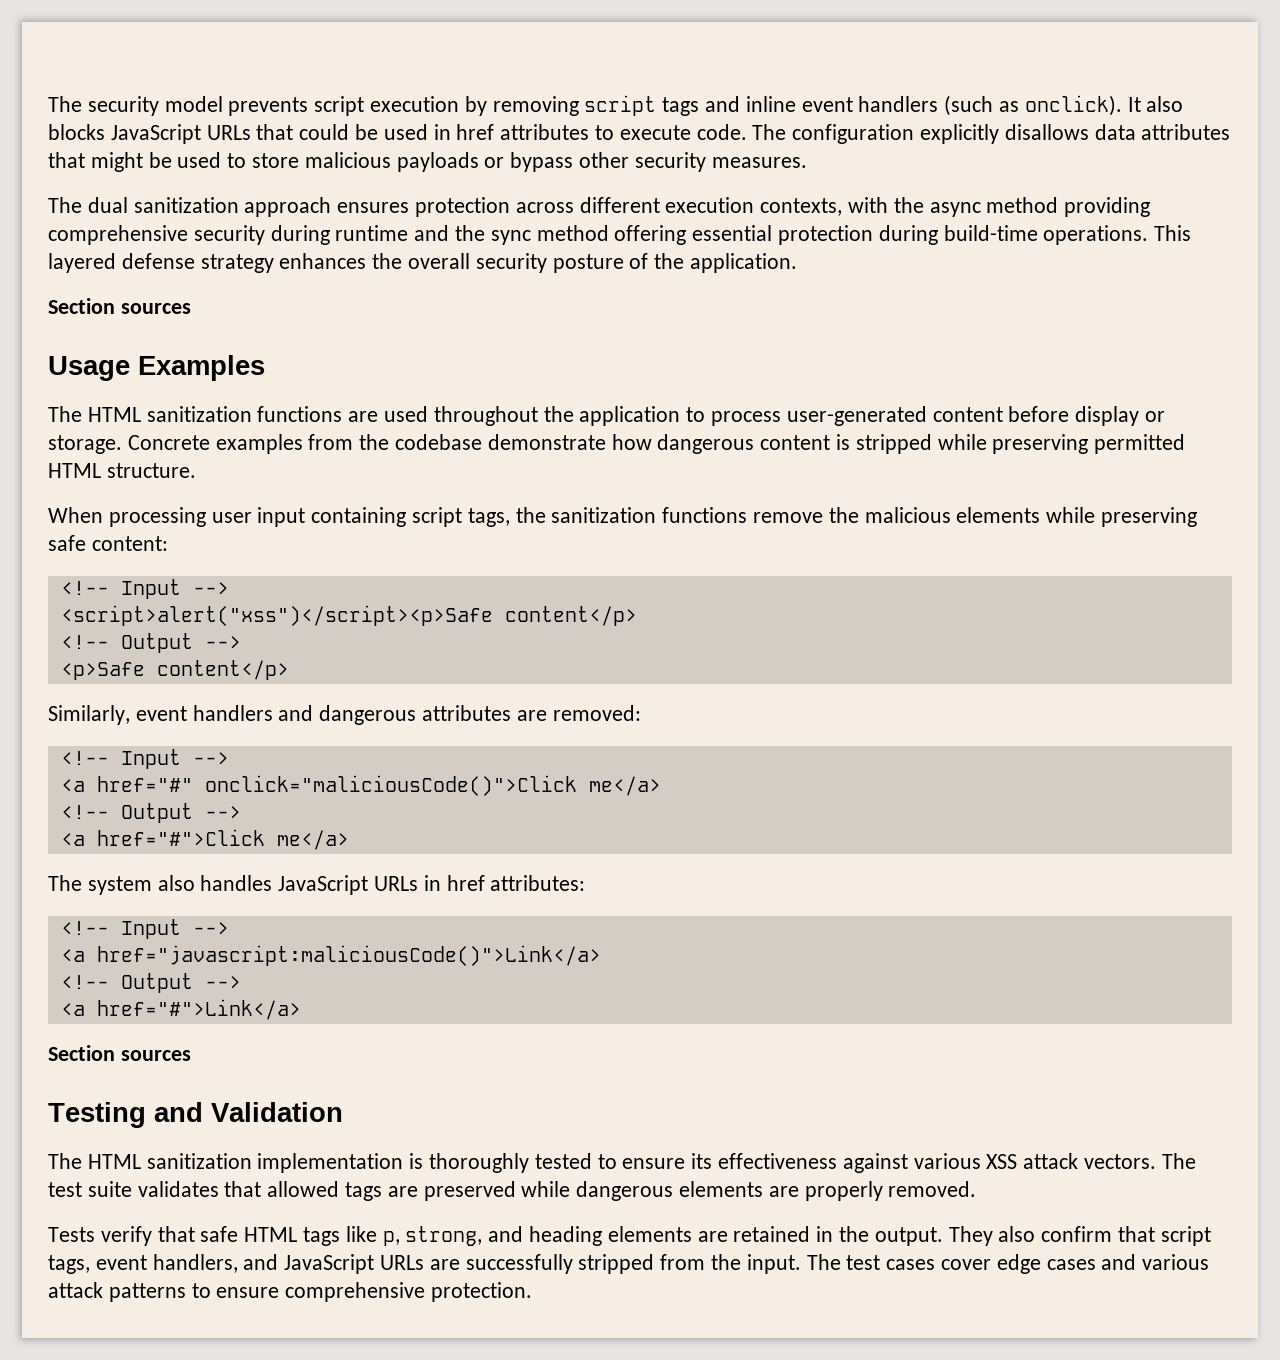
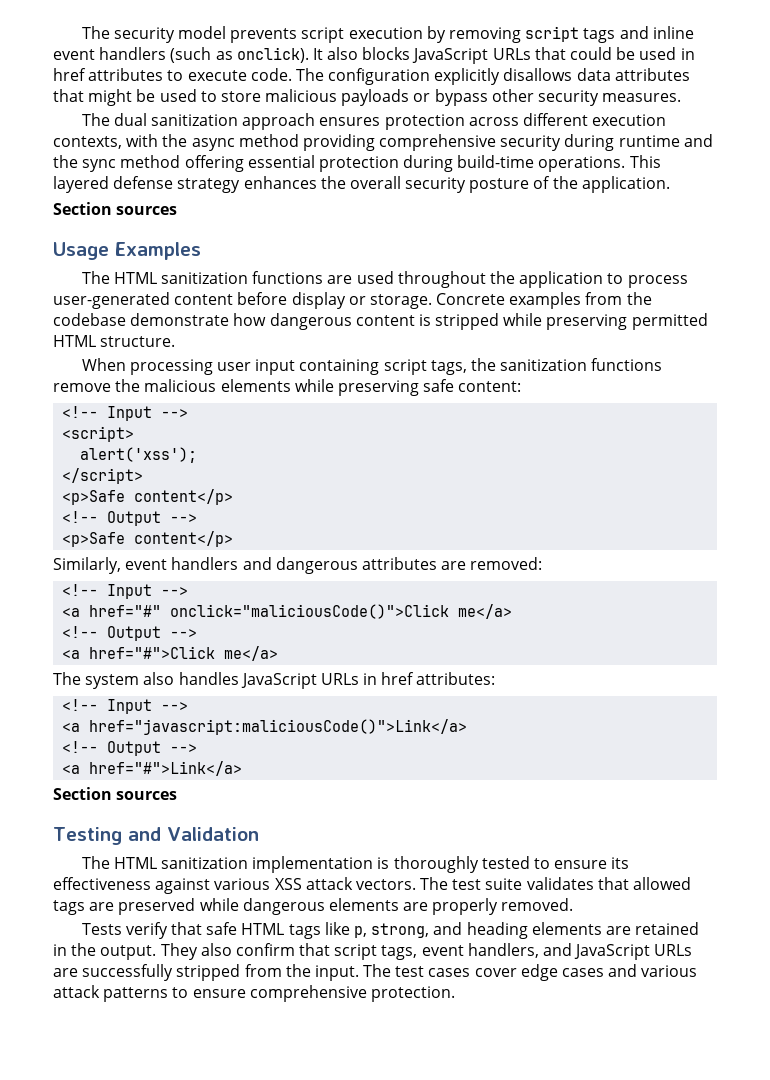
- <script>alert("xss")</script><p>Safe content</p>
+ <script>
+ alert('xss');
+ </script>
+ <p>Safe content</p>

